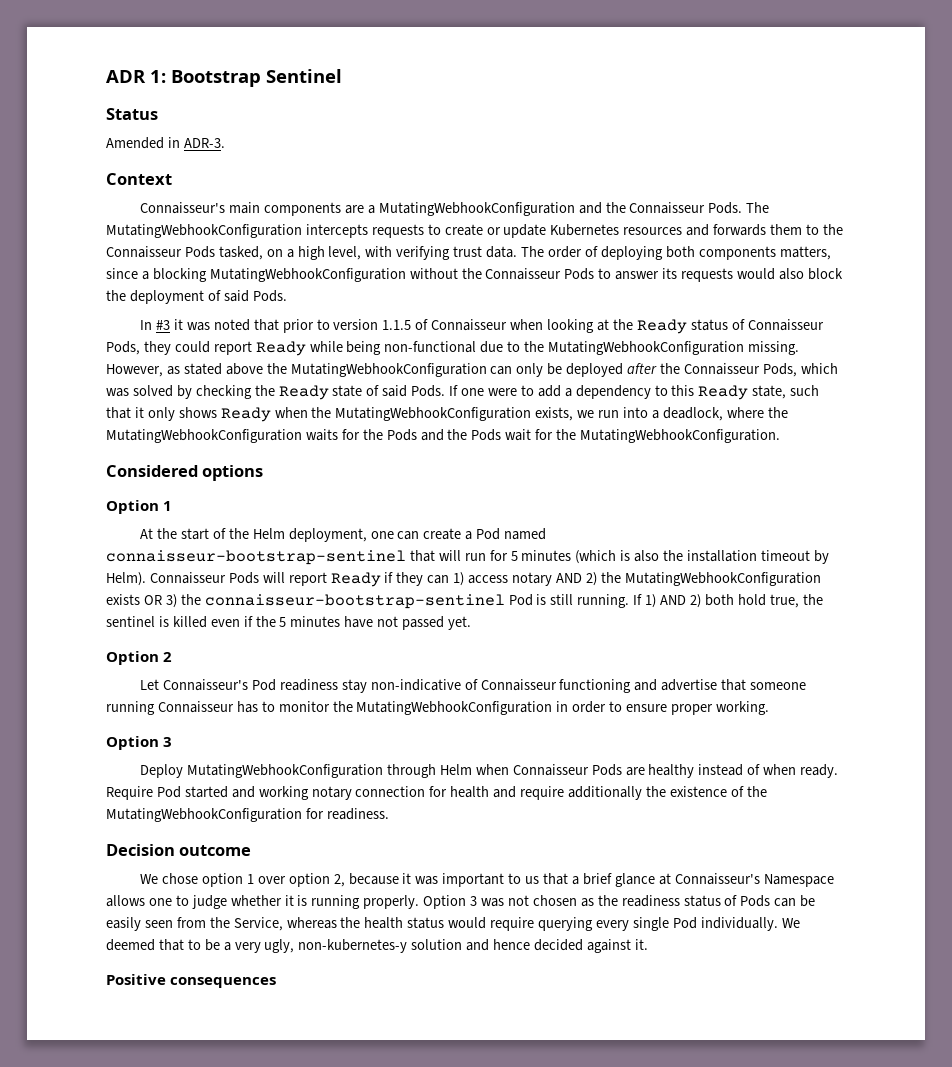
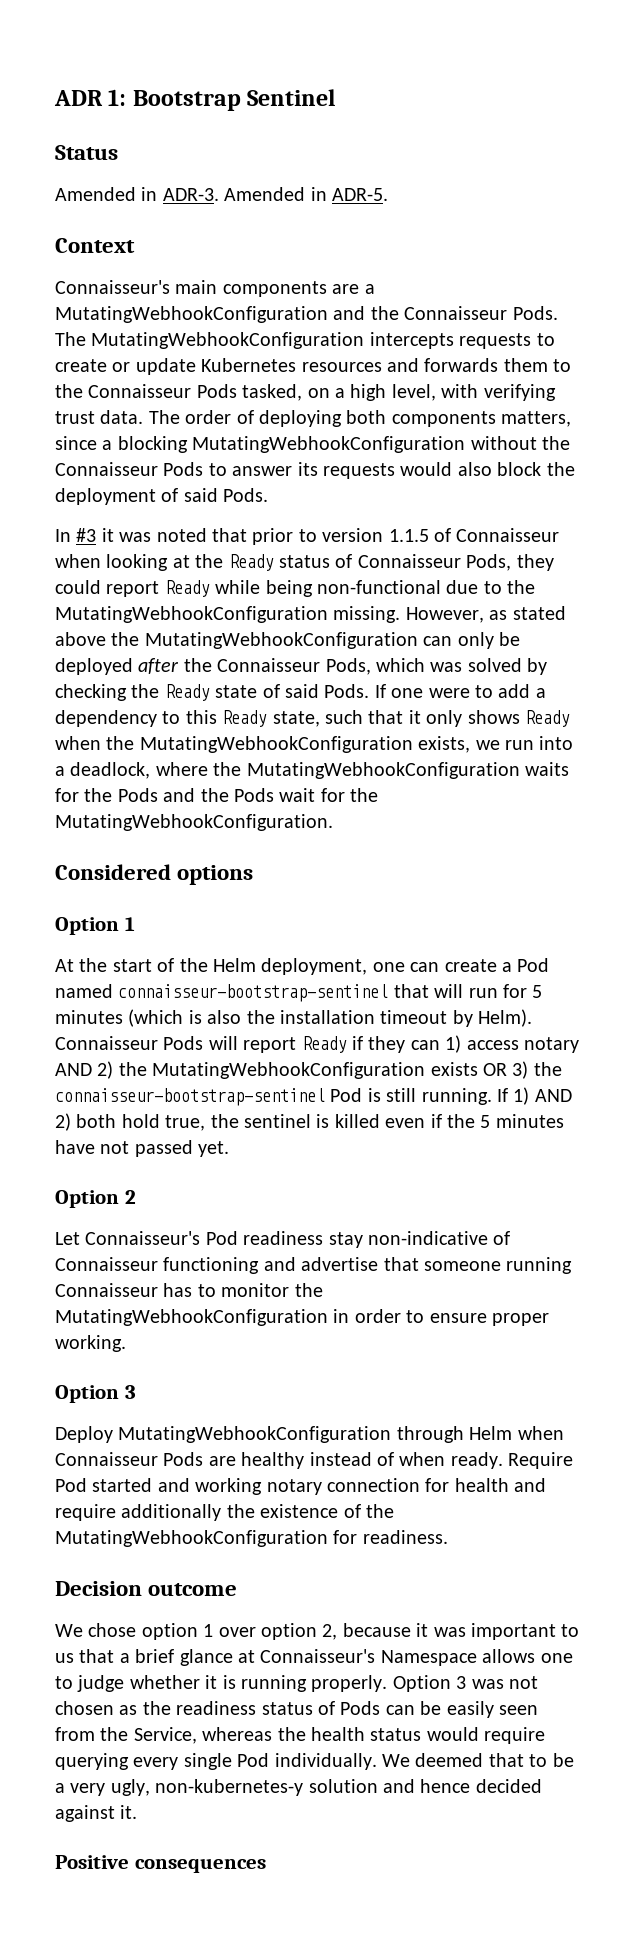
+ Amended in ADR-5.

